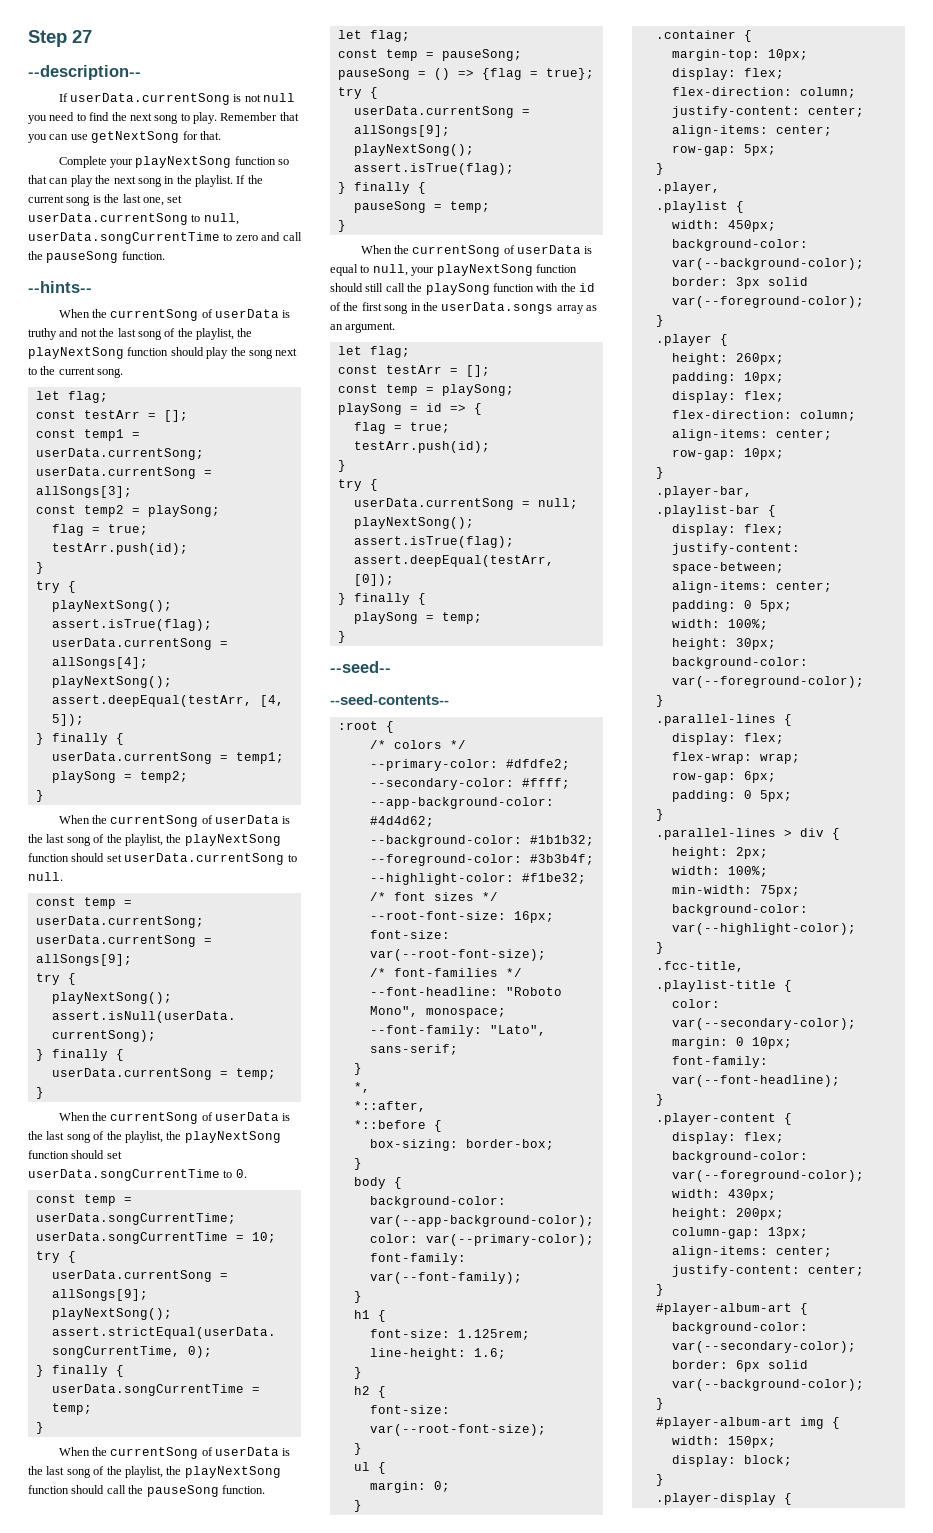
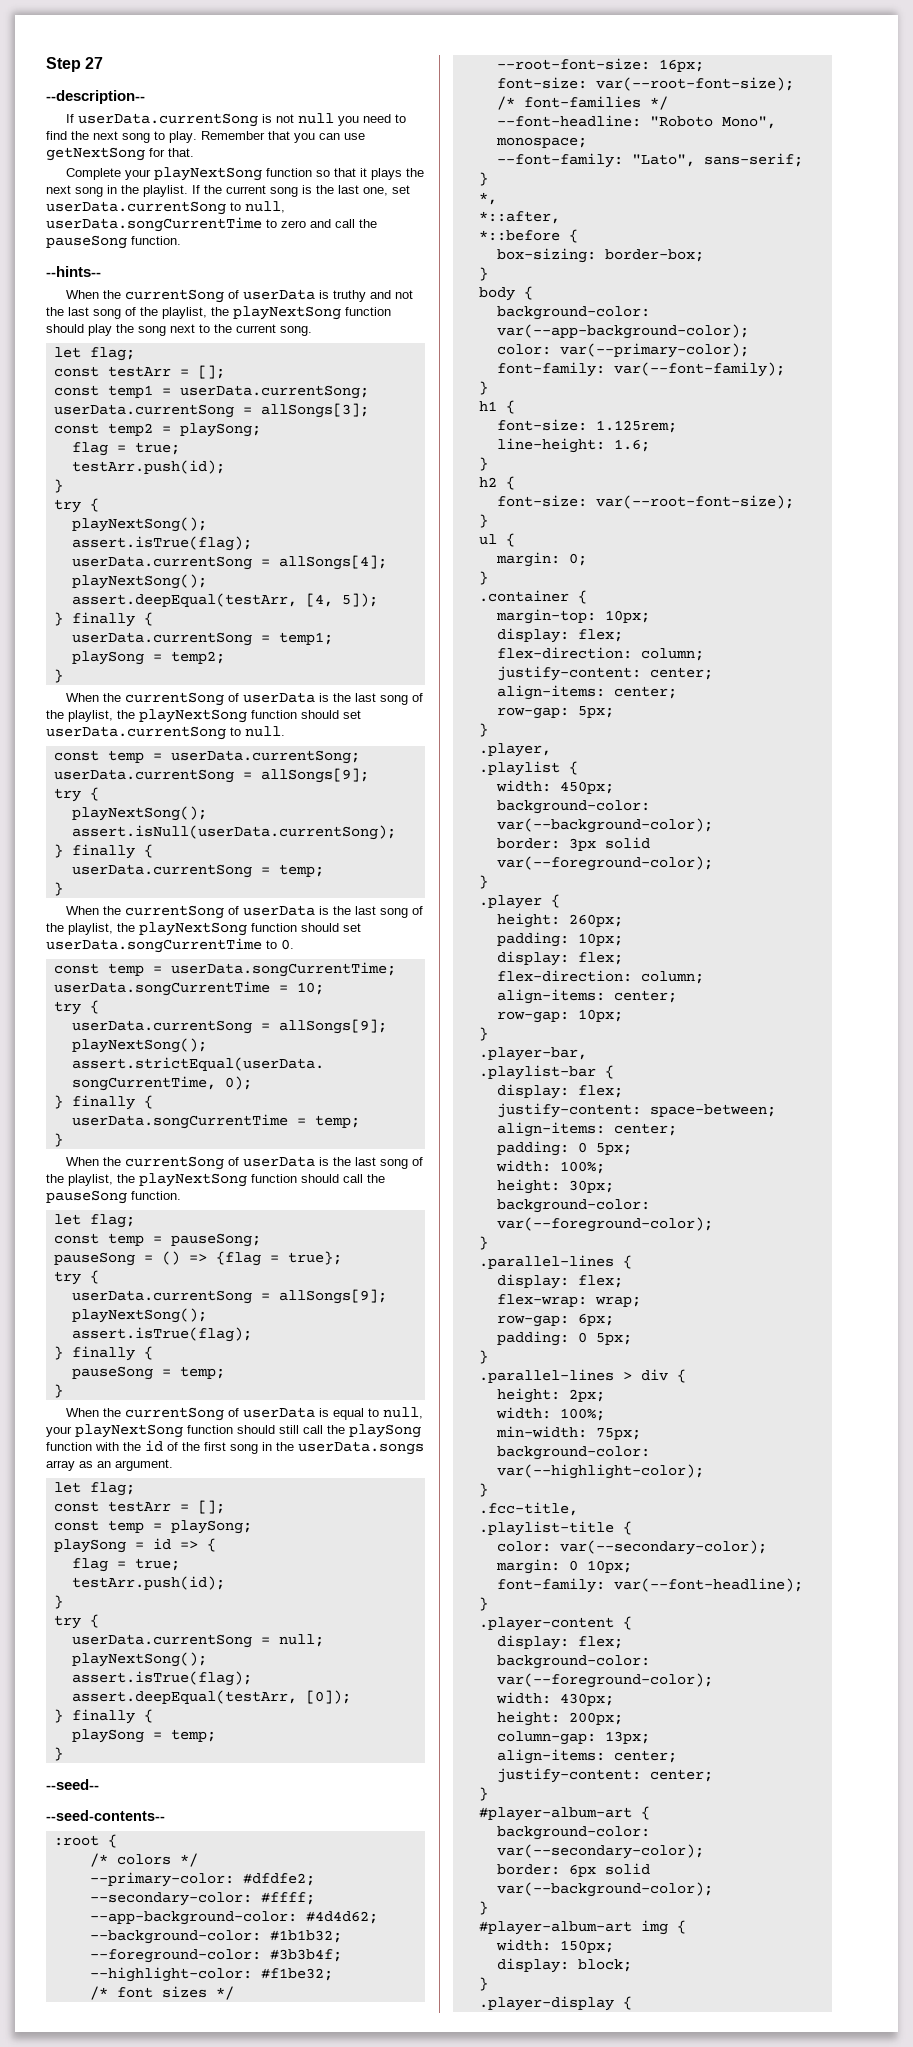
- Complete your playNextSong function so that can play the next song in the playlist.
+ Complete your playNextSong function so that it plays the next song in the playlist.

